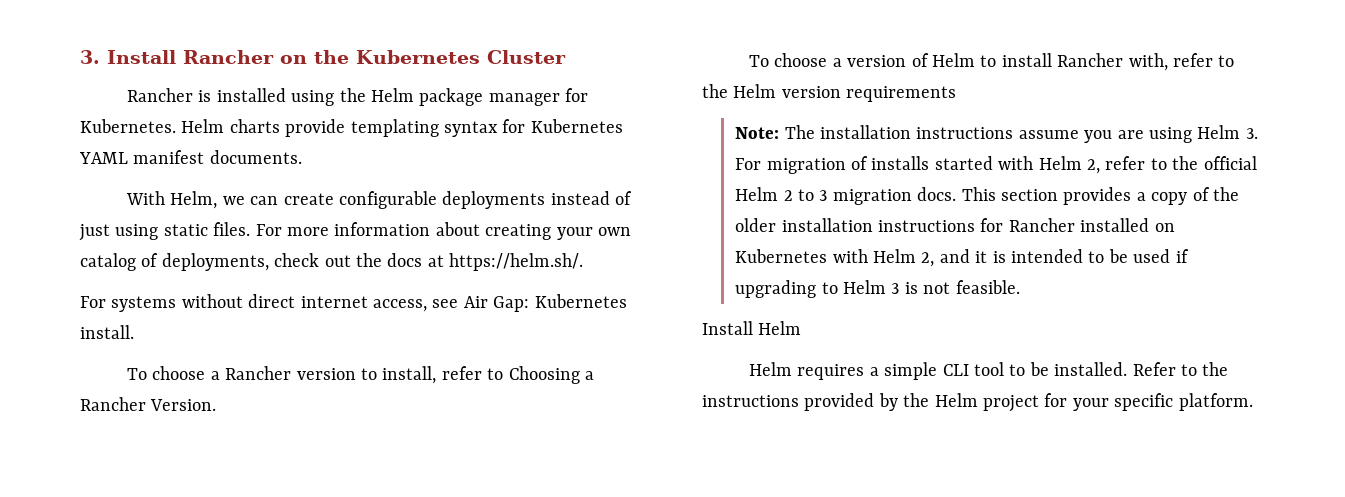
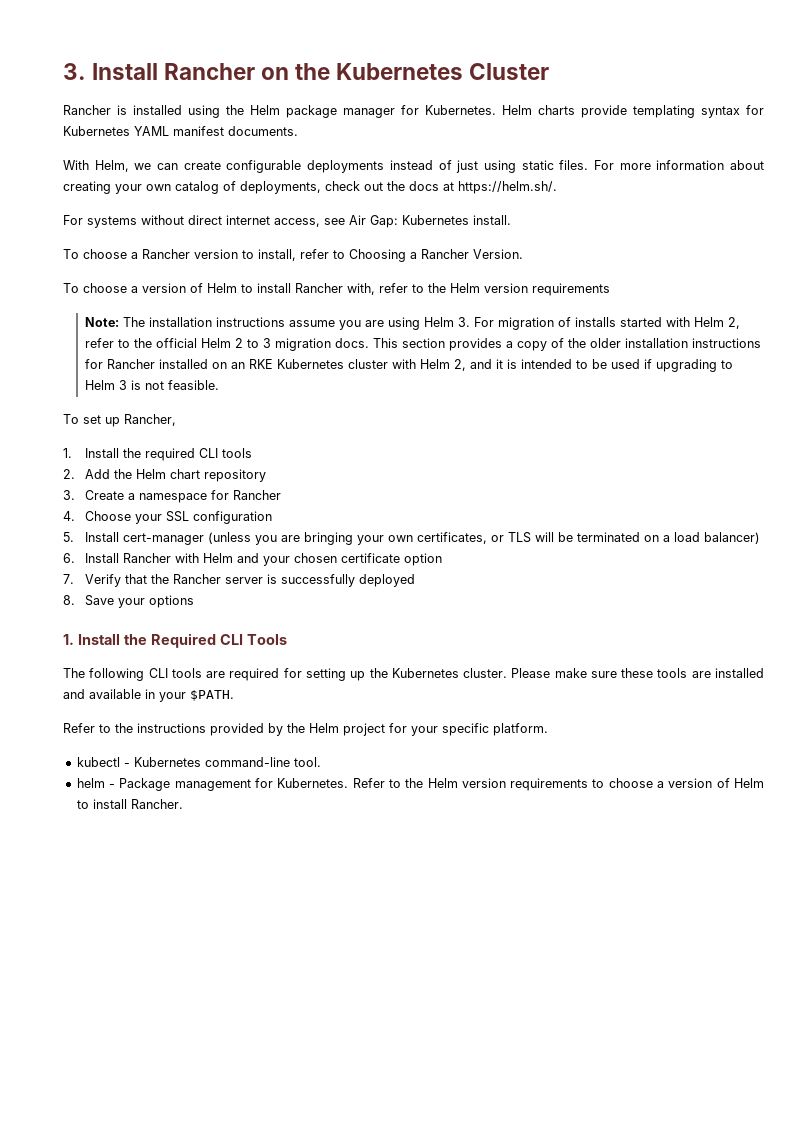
- This section provides a copy of the older installation instructions for Rancher installed on Kubernetes with Helm 2, and it is intended to be used if upgrading to Helm 3 is not feasible.
+ This section provides a copy of the older installation instructions for Rancher installed on an RKE Kubernetes cluster with Helm 2, and it is intended to be used if upgrading to Helm 3 is not feasible.
- Install Helm
- Helm requires a simple CLI tool to be installed. Refer to the instructions provided by the Helm project for your specific platform.
+ To set up Rancher,
+ 1. Install the required CLI tools
+ 2. Add the Helm chart repository
+ 3. Create a namespace for Rancher
+ 4. Choose your SSL configuration
+ 5. Install cert-manager (unless you are bringing your own certificates, or TLS will be terminated on a load balancer)
+ 6. Install Rancher with Helm and your chosen certificate option
+ 7. Verify that the Rancher server is successfully deployed
+ 8. Save your options
+ 1. Install the Required CLI Tools
+ The following CLI tools are required for setting up the Kubernetes cluster. Please make sure these tools are installed and available in your $PATH.
+ Refer to the instructions provided by the Helm project for your specific platform.
+ kubectl - Kubernetes command-line tool.
+ helm - Package management for Kubernetes. Refer to the Helm version requirements to choose a version of Helm to install Rancher.

